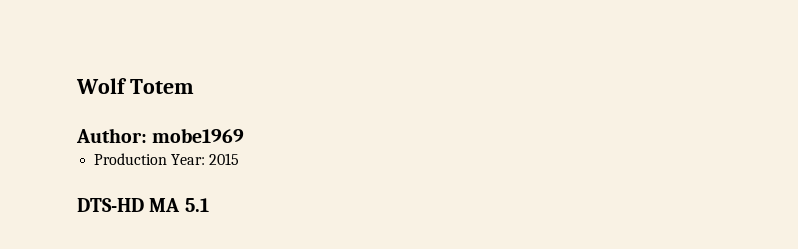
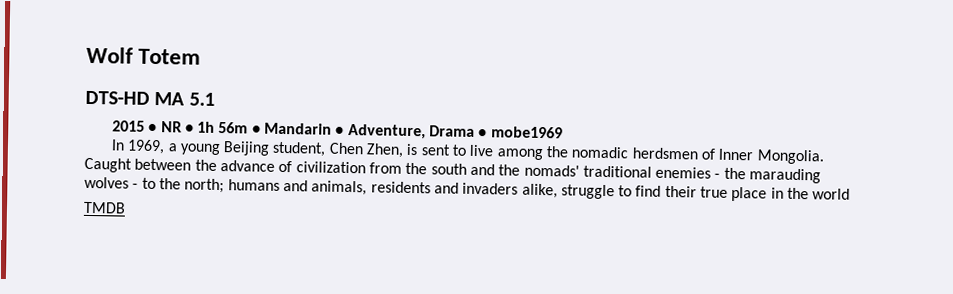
- Author: mobe1969
- Production Year: 2015
  DTS-HD MA 5.1
+ 2015 • NR • 1h 56m • Mandarin • Adventure, Drama • mobe1969
+ In 1969, a young Beijing student, Chen Zhen, is sent to live among the nomadic herdsmen of Inner Mongolia. Caught between the advance of civilization from the south and the nomads' traditional enemies - the marauding wolves - to the north; humans and animals, residents and invaders alike, struggle to find their true place in the world
+ TMDB

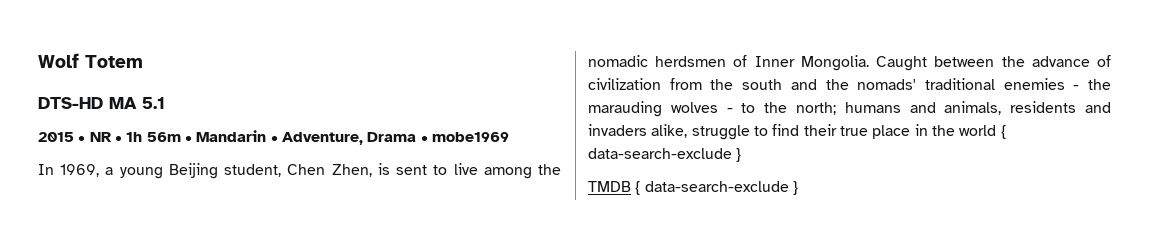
- Caught between the advance of civilization from the south and the nomads' traditional enemies - the marauding wolves - to the north; humans and animals, residents and invaders alike, struggle to find their true place in the world
- TMDB
+ Caught between the advance of civilization from the south and the nomads' traditional enemies - the marauding wolves - to the north; humans and animals, residents and invaders alike, struggle to find their true place in the world { data-search-exclude }
+ TMDB { data-search-exclude }

